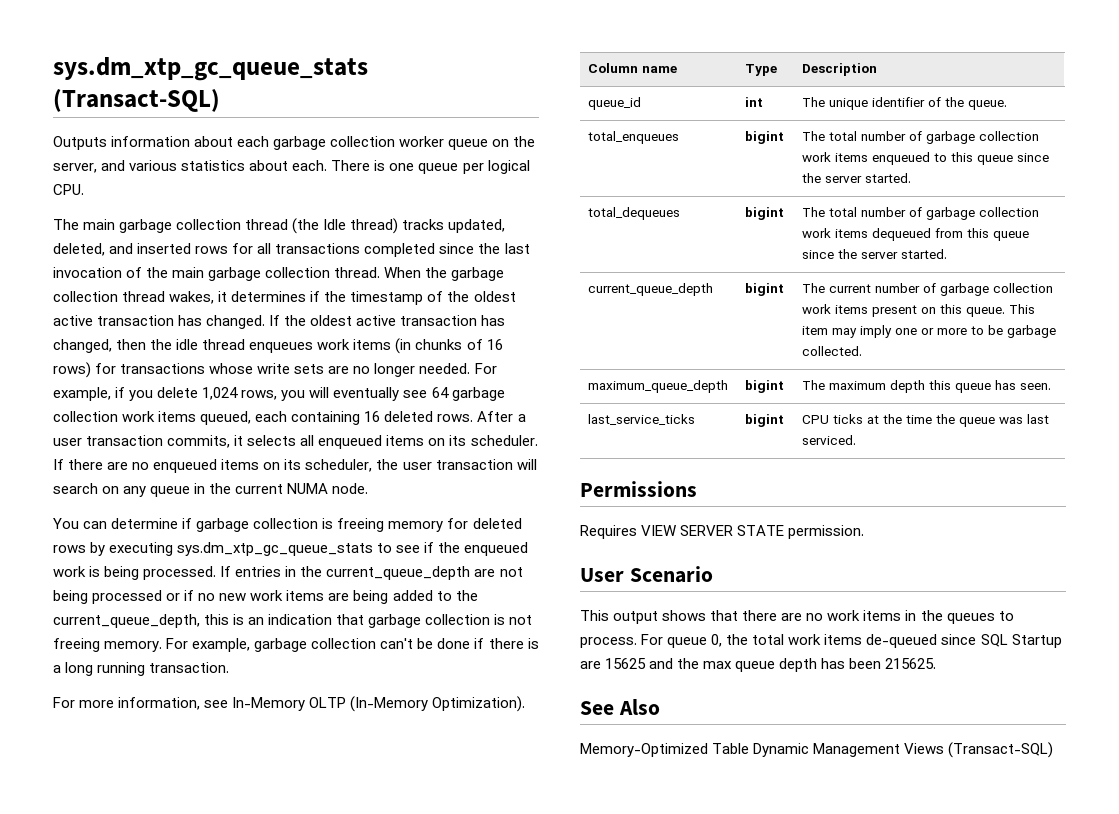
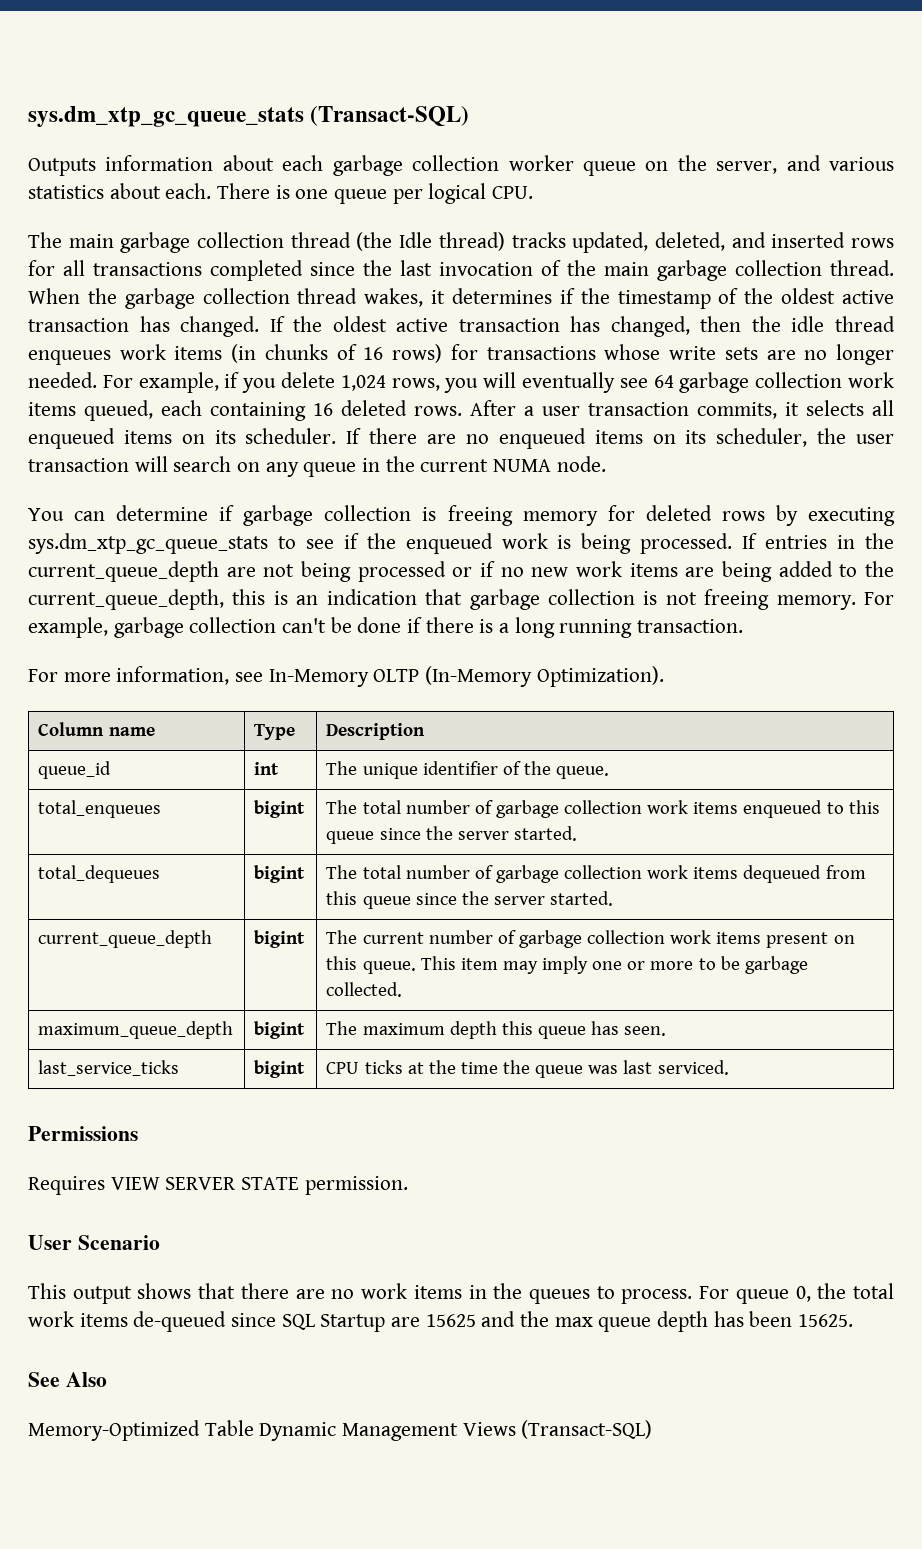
- For queue 0, the total work items de-queued since SQL Startup are 15625 and the max queue depth has been 215625.
+ For queue 0, the total work items de-queued since SQL Startup are 15625 and the max queue depth has been 15625.

